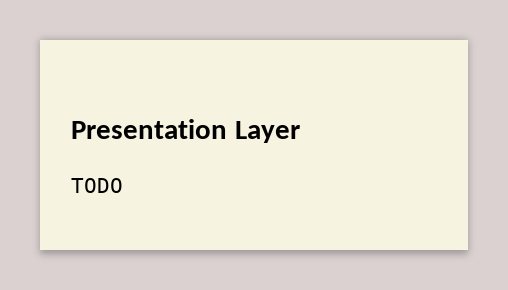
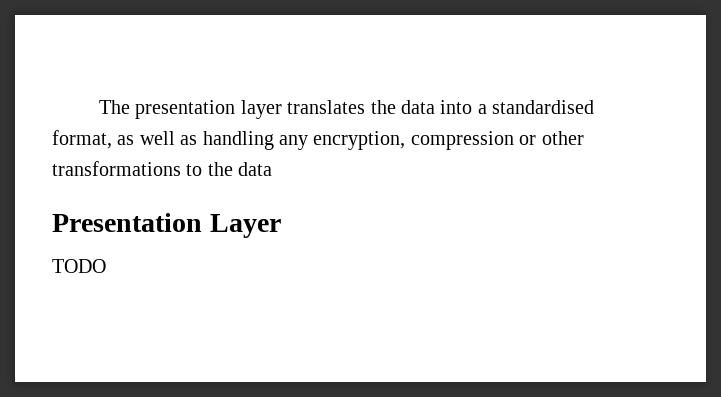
+ The presentation layer translates the data into a standardised format, as well as handling any encryption, compression or other transformations to the data

